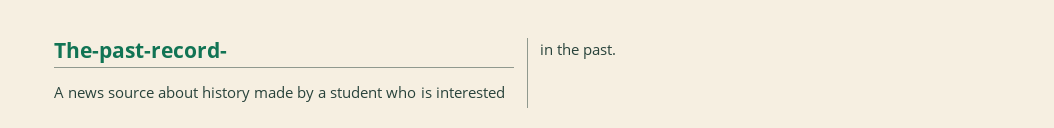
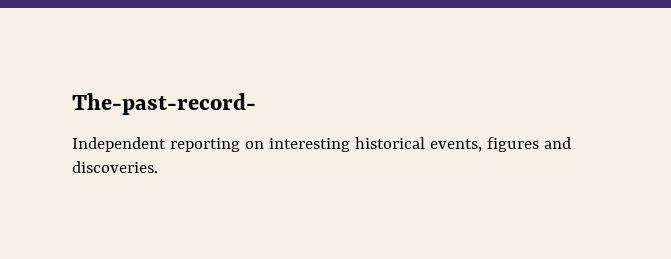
- A news source about history made by a student who is interested in the past.
+ Independent reporting on interesting historical events, figures and discoveries.

